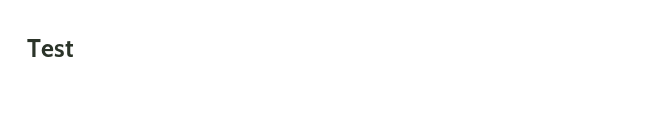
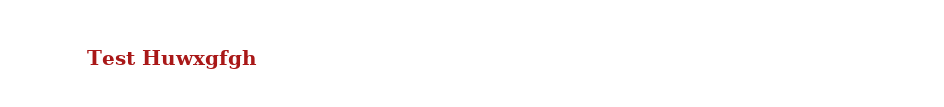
- Test
+ Test Huwxgfgh

